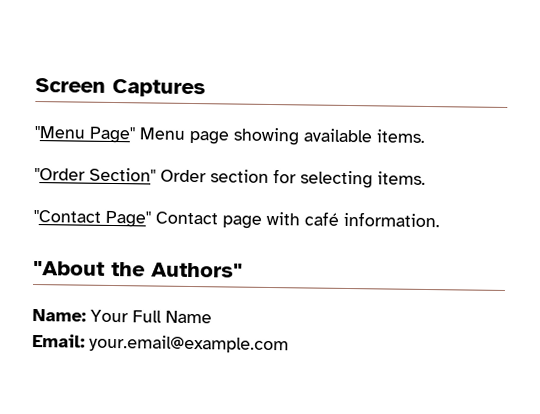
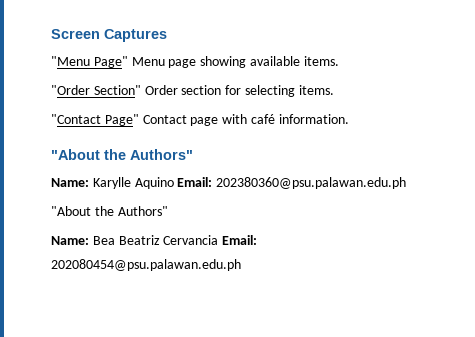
- Name: Your Full Name
- Email: your.email@example.com
+ Name: Karylle Aquino Email: 202380360@psu.palawan.edu.ph
+ "About the Authors"
+ Name: Bea Beatriz Cervancia Email: 202080454@psu.palawan.edu.ph

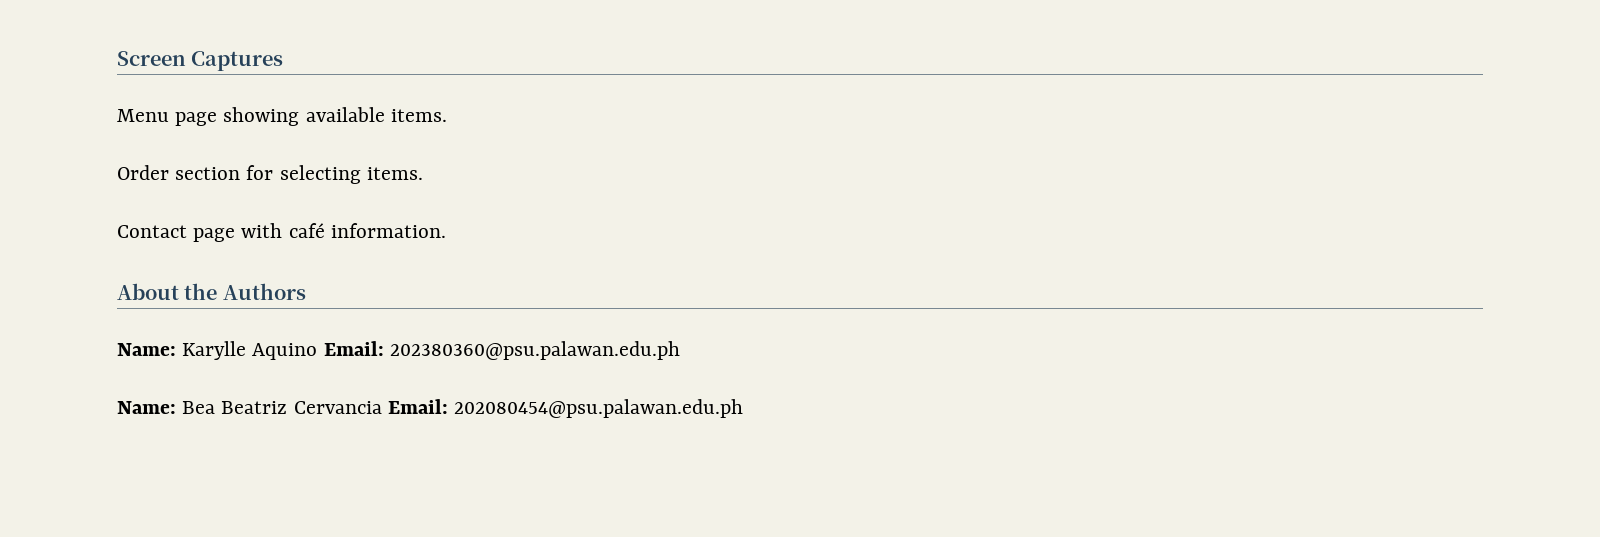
- "Menu Page" Menu page showing available items.
+ Menu page showing available items.
- "Order Section" Order section for selecting items.
+ Order section for selecting items.
- "Contact Page" Contact page with café information.
- "About the Authors"
+ Contact page with café information.
+ About the Authors
  Name: Karylle Aquino Email: 202380360@psu.palawan.edu.ph
- "About the Authors"

